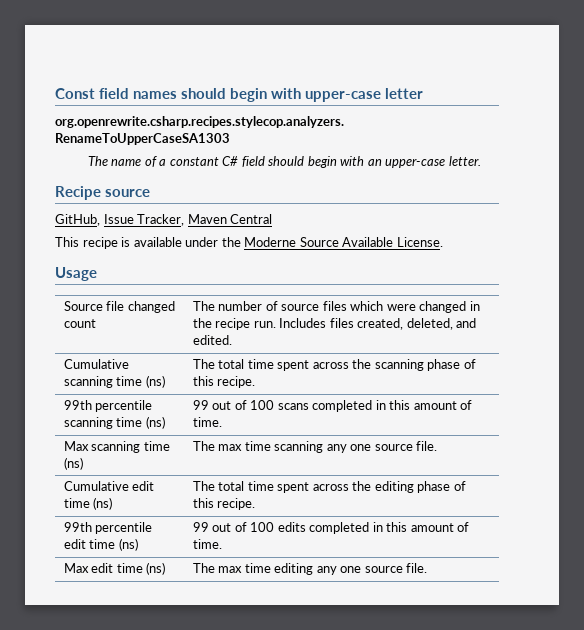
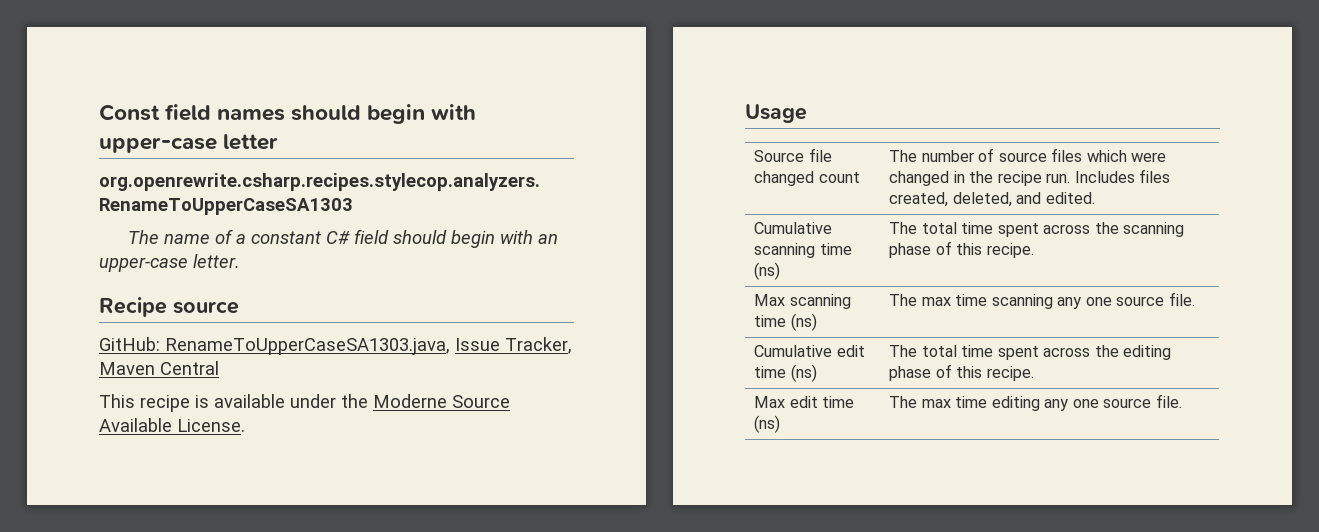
- GitHub, Issue Tracker, Maven Central
+ GitHub: RenameToUpperCaseSA1303.java, Issue Tracker, Maven Central
- 99th percentile scanning time (ns) | 99 out of 100 scans completed in this amount of time.
- 99th percentile edit time (ns) | 99 out of 100 edits completed in this amount of time.

